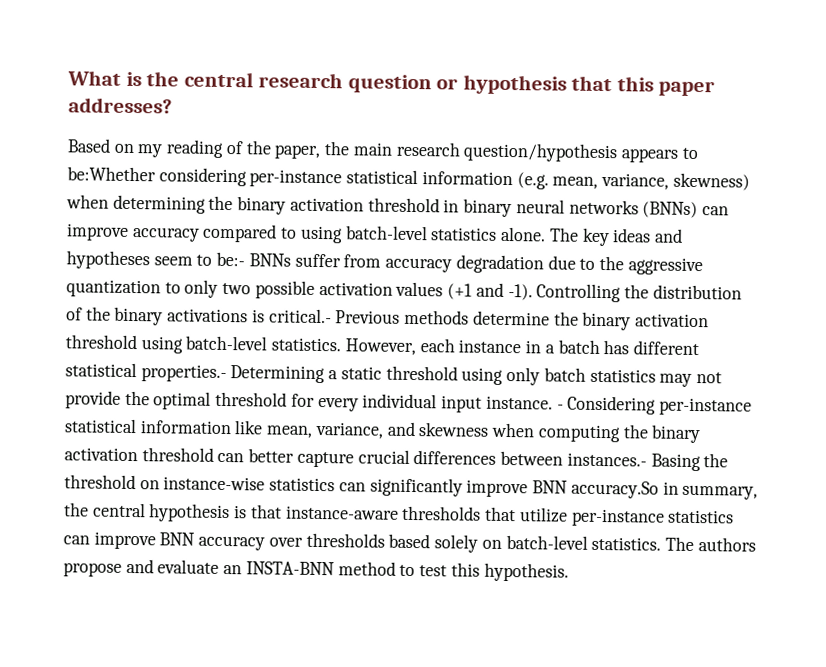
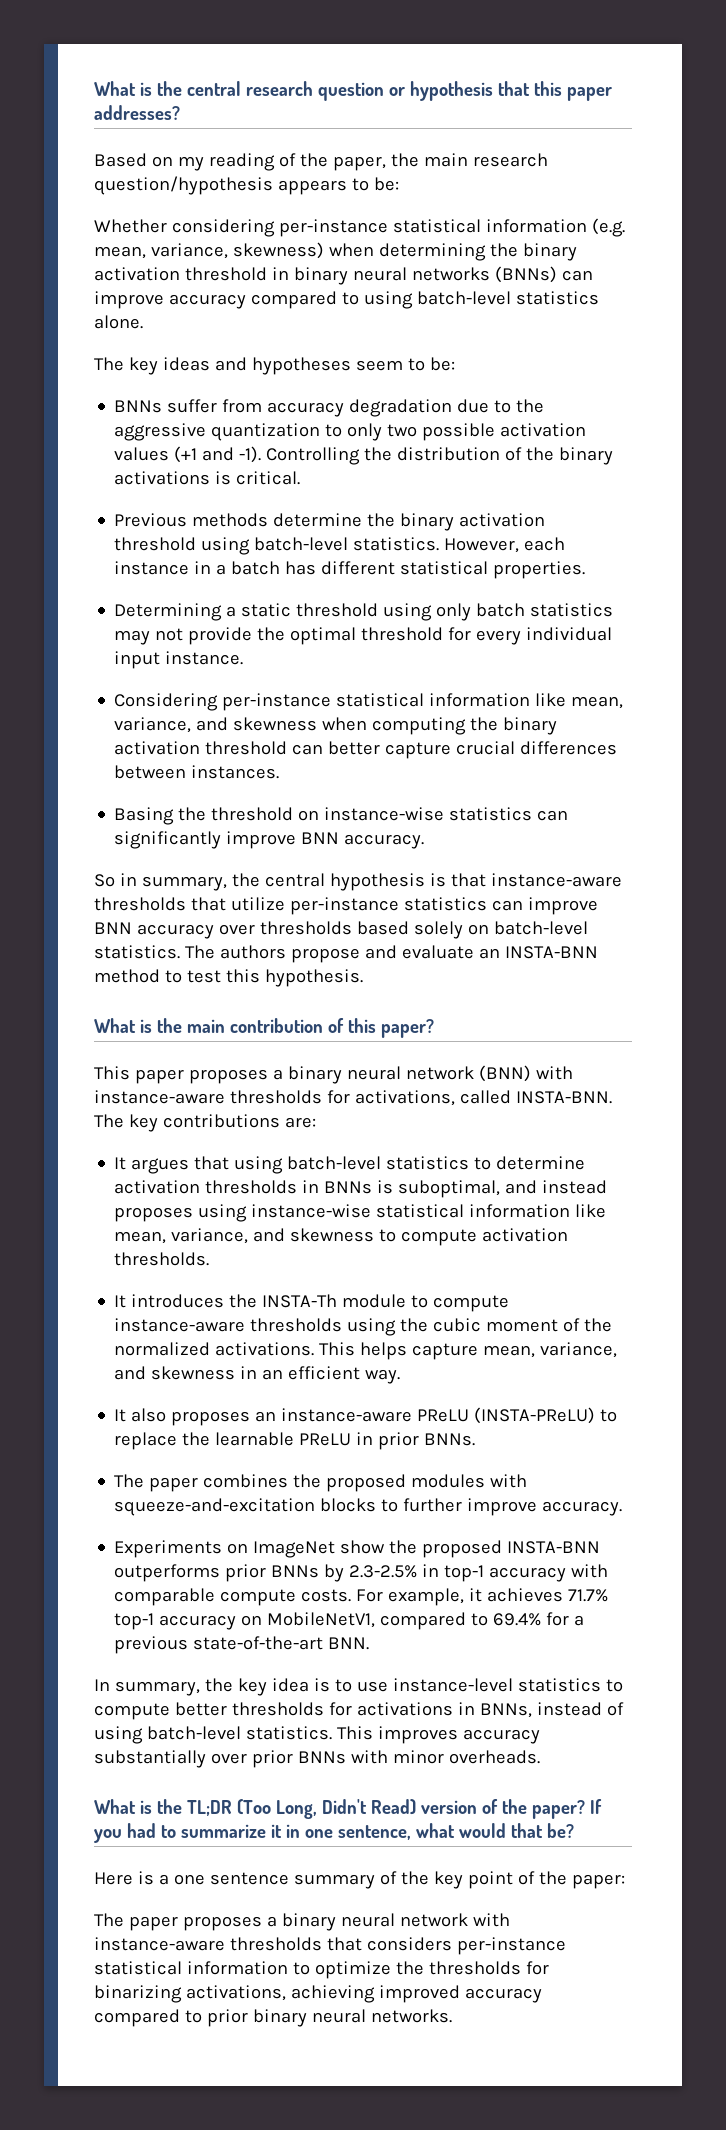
- Based on my reading of the paper, the main research question/hypothesis appears to be:Whether considering per-instance statistical information (e.g. mean, variance, skewness) when determining the binary activation threshold in binary neural networks (BNNs) can improve accuracy compared to using batch-level statistics alone. The key ideas and hypotheses seem to be:- BNNs suffer from accuracy degradation due to the aggressive quantization to only two possible activation values (+1 and -1).
+ Based on my reading of the paper, the main research question/hypothesis appears to be:
+ Whether considering per-instance statistical information (e.g. mean, variance, skewness) when determining the binary activation threshold in binary neural networks (BNNs) can improve accuracy compared to using batch-level statistics alone.
+ The key ideas and hypotheses seem to be:
+ BNNs suffer from accuracy degradation due to the aggressive quantization to only two possible activation values (+1 and -1).
- Controlling the distribution of the binary activations is critical.- Previous methods determine the binary activation threshold using batch-level statistics.
+ Controlling the distribution of the binary activations is critical.
+ Previous methods determine the binary activation threshold using batch-level statistics.
- However, each instance in a batch has different statistical properties.- Determining a static threshold using only batch statistics may not provide the optimal threshold for every individual input instance. - Considering per-instance statistical information like mean, variance, and skewness when computing the binary activation threshold can better capture crucial differences between instances.- Basing the threshold on instance-wise statistics can significantly improve BNN accuracy.So in summary, the central hypothesis is that instance-aware thresholds that utilize per-instance statistics can improve BNN accuracy over thresholds based solely on batch-level statistics.
+ However, each instance in a batch has different statistical properties.
+ Determining a static threshold using only batch statistics may not provide the optimal threshold for every individual input instance.
+ Considering per-instance statistical information like mean, variance, and skewness when computing the binary activation threshold can better capture crucial differences between instances.
+ Basing the threshold on instance-wise statistics can significantly improve BNN accuracy.
+ So in summary, the central hypothesis is that instance-aware thresholds that utilize per-instance statistics can improve BNN accuracy over thresholds based solely on batch-level statistics.
+ What is the main contribution of this paper?
+ This paper proposes a binary neural network (BNN) with instance-aware thresholds for activations, called INSTA-BNN. The key contributions are:
+ It argues that using batch-level statistics to determine activation thresholds in BNNs is suboptimal, and instead proposes using instance-wise statistical information like mean, variance, and skewness to compute activation thresholds.
+ It introduces the INSTA-Th module to compute instance-aware thresholds using the cubic moment of the normalized activations. This helps capture mean, variance, and skewness in an efficient way.
+ It also proposes an instance-aware PReLU (INSTA-PReLU) to replace the learnable PReLU in prior BNNs.
+ The paper combines the proposed modules with squeeze-and-excitation blocks to further improve accuracy.
+ Experiments on ImageNet show the proposed INSTA-BNN outperforms prior BNNs by 2.3-2.5% in top-1 accuracy with comparable compute costs. For example, it achieves 71.7% top-1 accuracy on MobileNetV1, compared to 69.4% for a previous state-of-the-art BNN.
+ In summary, the key idea is to use instance-level statistics to compute better thresholds for activations in BNNs, instead of using batch-level statistics. This improves accuracy substantially over prior BNNs with minor overheads.
+ What is the TL;DR (Too Long, Didn't Read) version of the paper? If you had to summarize it in one sentence, what would that be?
+ Here is a one sentence summary of the key point of the paper:
+ The paper proposes a binary neural network with instance-aware thresholds that considers per-instance statistical information to optimize the thresholds for binarizing activations, achieving improved accuracy compared to prior binary neural networks.

